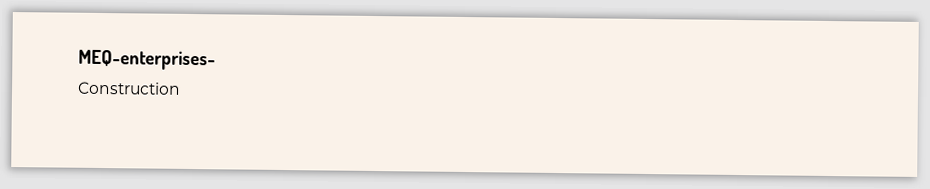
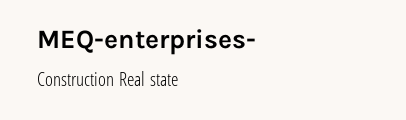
- Construction
+ Construction Real state

